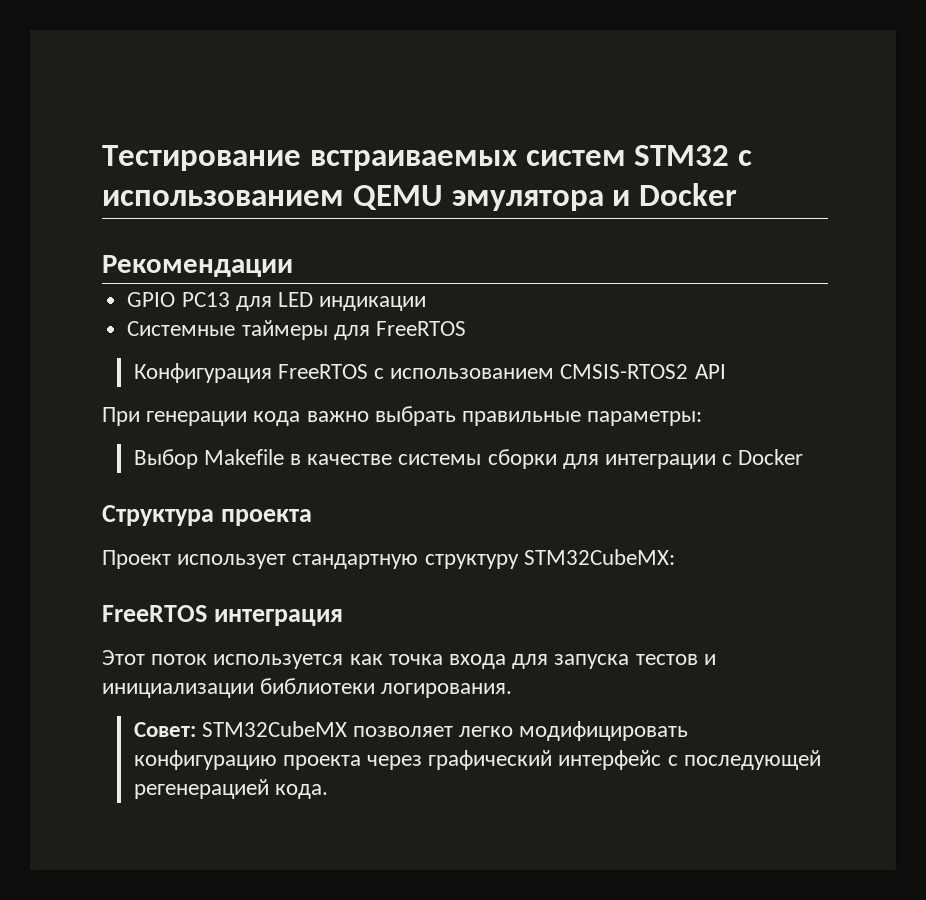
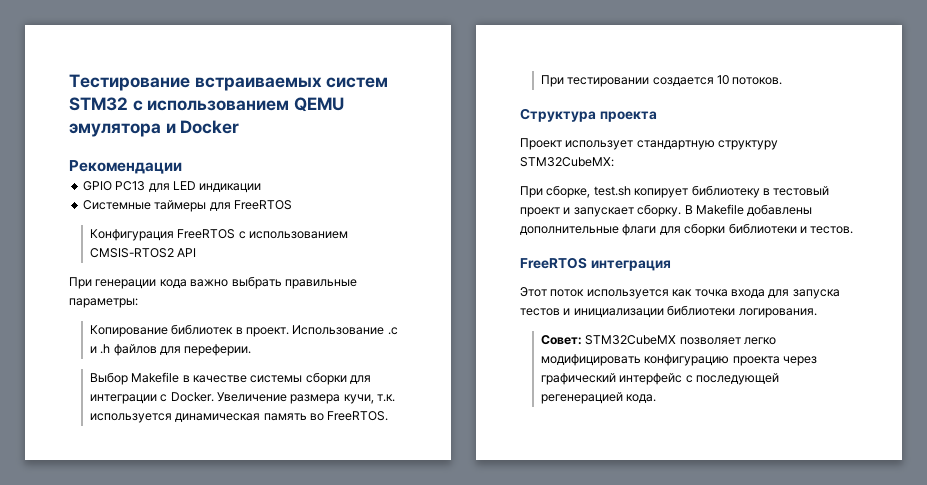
+ Копирование библиотек в проект. Использование .c и .h файлов для переферии.
- Выбор Makefile в качестве системы сборки для интеграции с Docker
+ Выбор Makefile в качестве системы сборки для интеграции с Docker. Увеличение размера кучи, т.к. используется динамическая память во FreeRTOS. При тестировании создается 10 потоков.
+ При сборке, test.sh копирует библиотеку в тестовый проект и запускает сборку. В Makefile добавлены дополнительные флаги для сборки библиотеки и тестов.

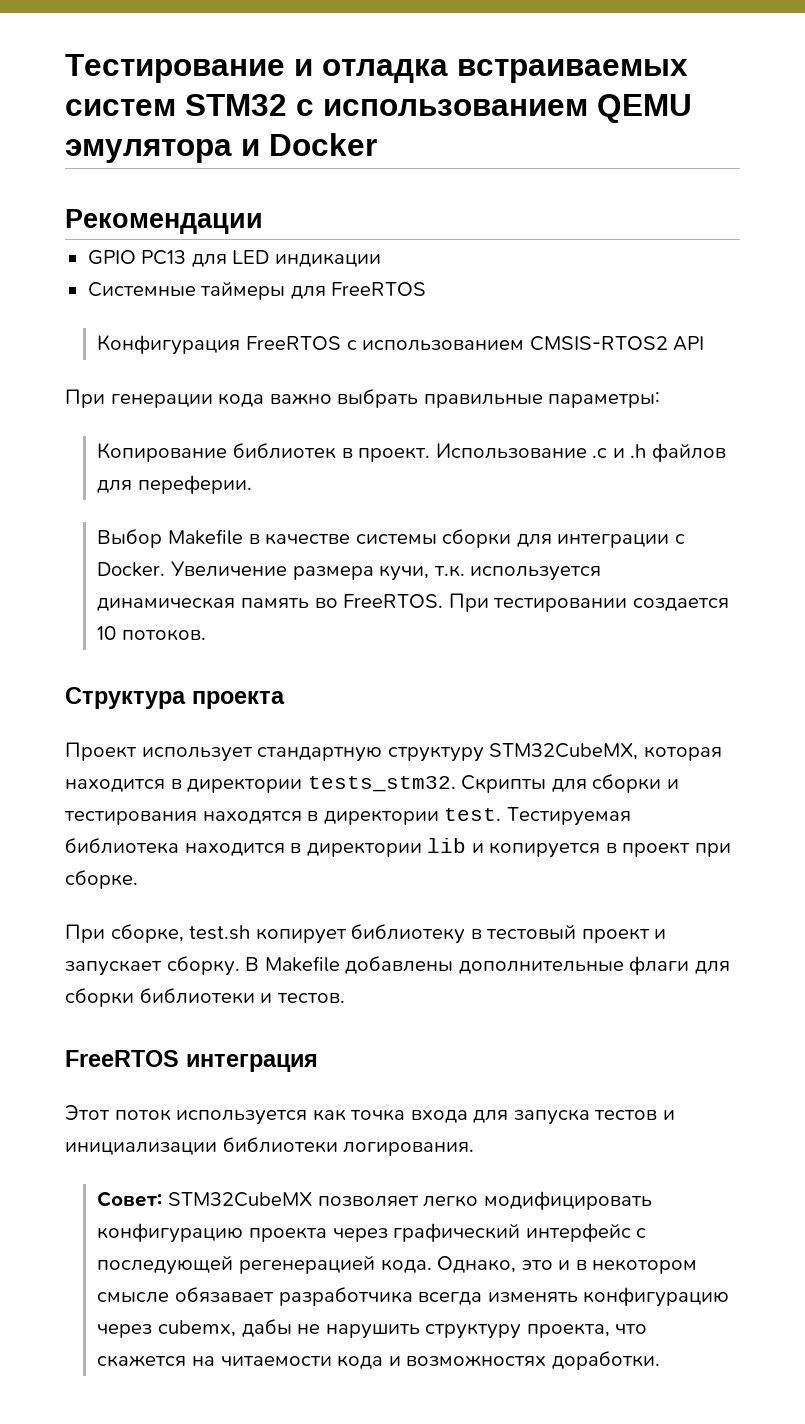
- Тестирование встраиваемых систем STM32 с использованием QEMU эмулятора и Docker
+ Тестирование и отладка встраиваемых систем STM32 с использованием QEMU эмулятора и Docker
- Проект использует стандартную структуру STM32CubeMX:
+ Проект использует стандартную структуру STM32CubeMX, которая находится в директории tests_stm32. Скрипты для сборки и тестирования находятся в директории test. Тестируемая библиотека находится в директории lib и копируется в проект при сборке.
+ Однако, это и в некотором смысле обязавает разработчика всегда изменять конфигурацию через cubemx, дабы не нарушить структуру проекта, что скажется на читаемости кода и возможностях доработки.

